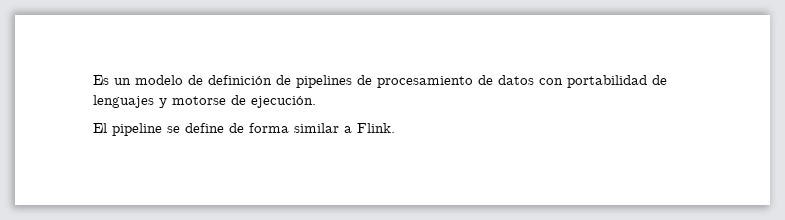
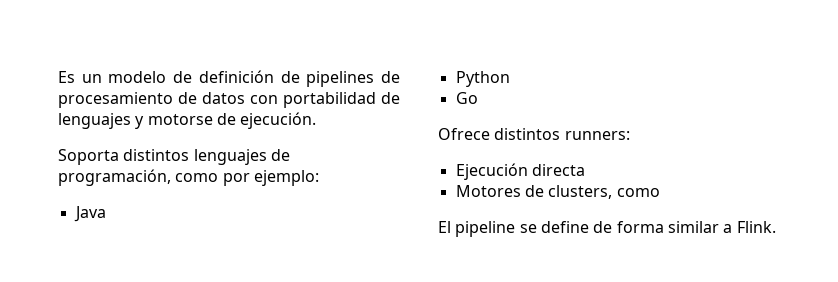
+ Soporta distintos lenguajes de programación, como por ejemplo:
+ Java
+ Python
+ Go
+ Ofrece distintos runners:
+ Ejecución directa
+ Motores de clusters, como

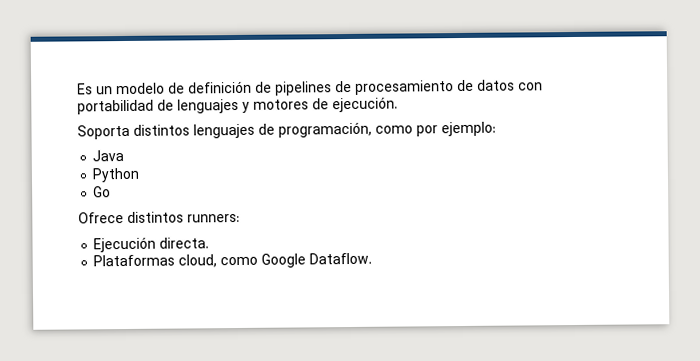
- Es un modelo de definición de pipelines de procesamiento de datos con portabilidad de lenguajes y motorse de ejecución.
+ Es un modelo de definición de pipelines de procesamiento de datos con portabilidad de lenguajes y motores de ejecución.
- Ejecución directa
- Motores de clusters, como
- El pipeline se define de forma similar a Flink.
+ Ejecución directa.
+ Plataformas cloud, como Google Dataflow.

